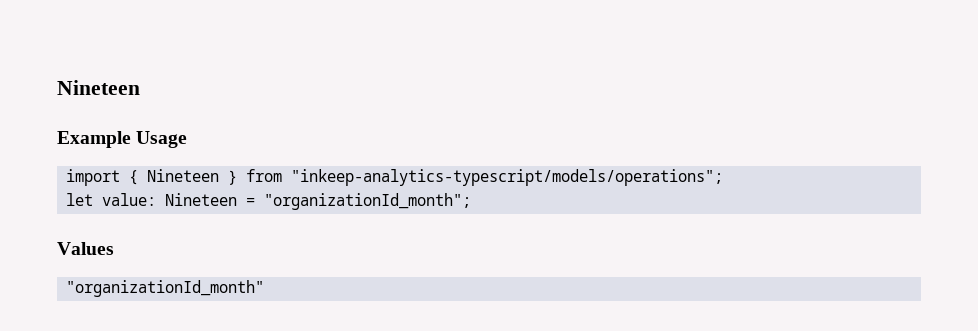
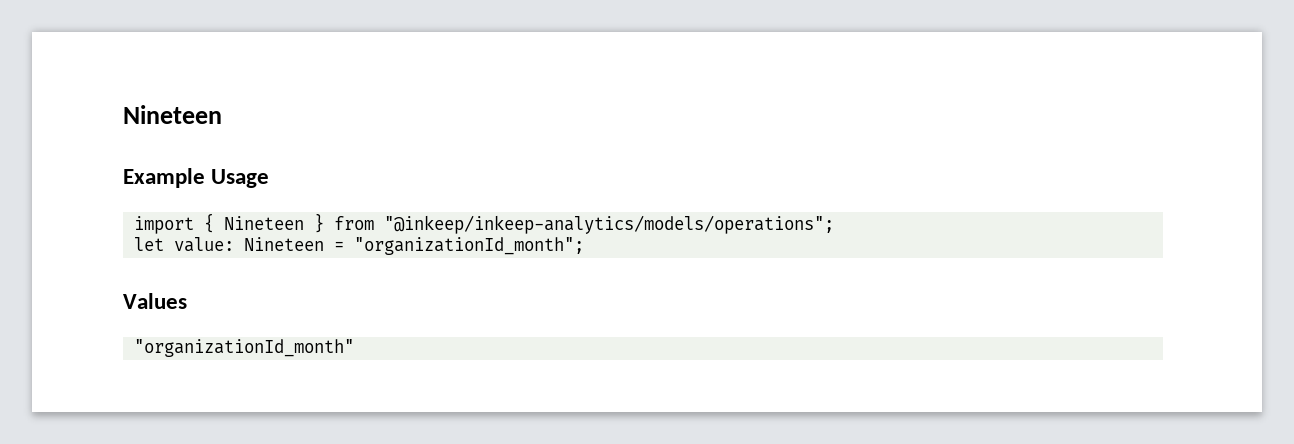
- import { Nineteen } from "inkeep-analytics-typescript/models/operations";
+ import { Nineteen } from "@inkeep/inkeep-analytics/models/operations";

